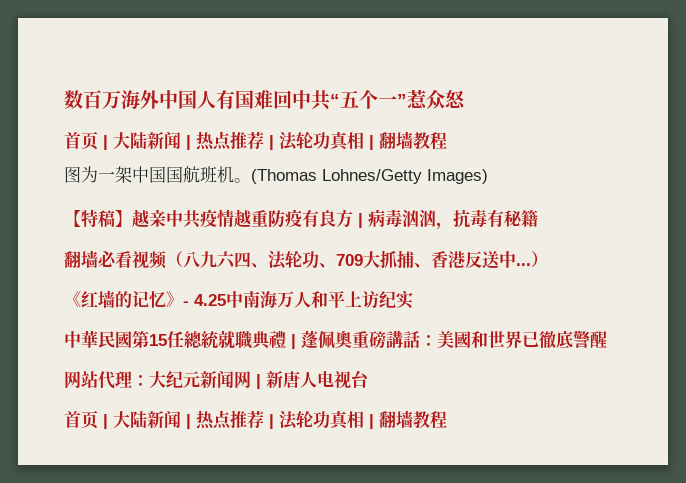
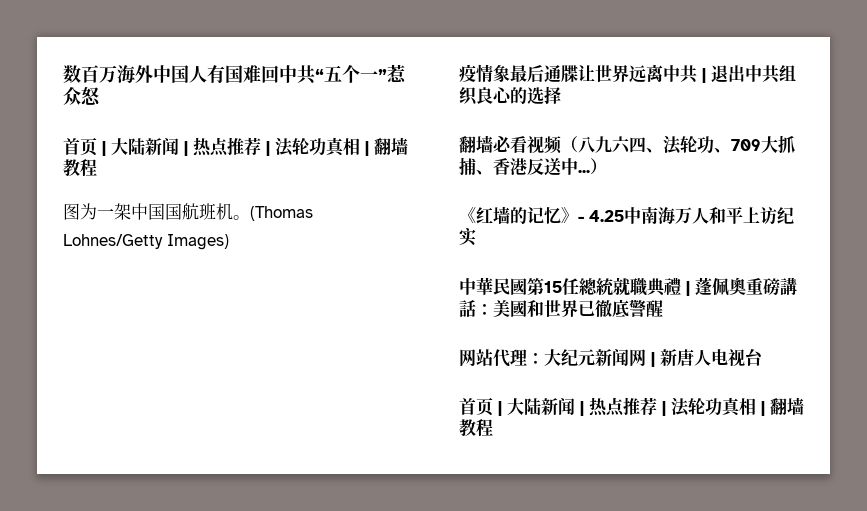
- 【特稿】越亲中共疫情越重防疫有良方 | 病毒汹汹，抗毒有秘籍
+ 疫情象最后通牒让世界远离中共 | 退出中共组织良心的选择

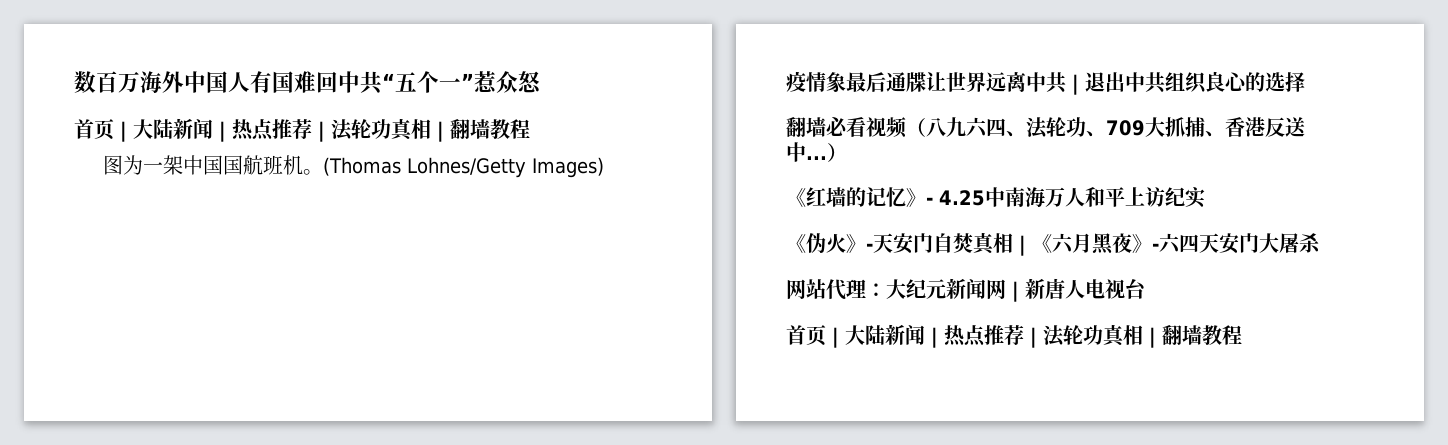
- 中華民國第15任總統就職典禮 | 蓬佩奧重磅講話：美國和世界已徹底警醒
+ 《伪火》-天安门自焚真相 | 《六月黑夜》-六四天安门大屠杀

